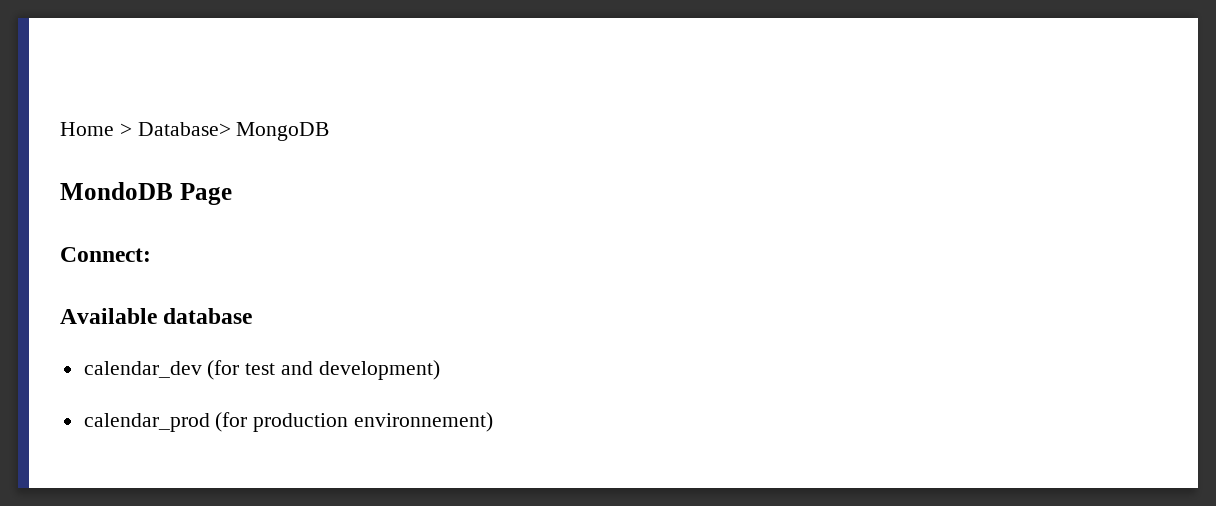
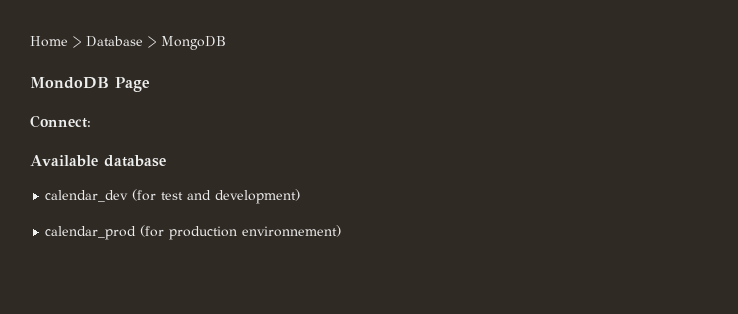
- Home > Database> MongoDB
+ Home > Database > MongoDB

